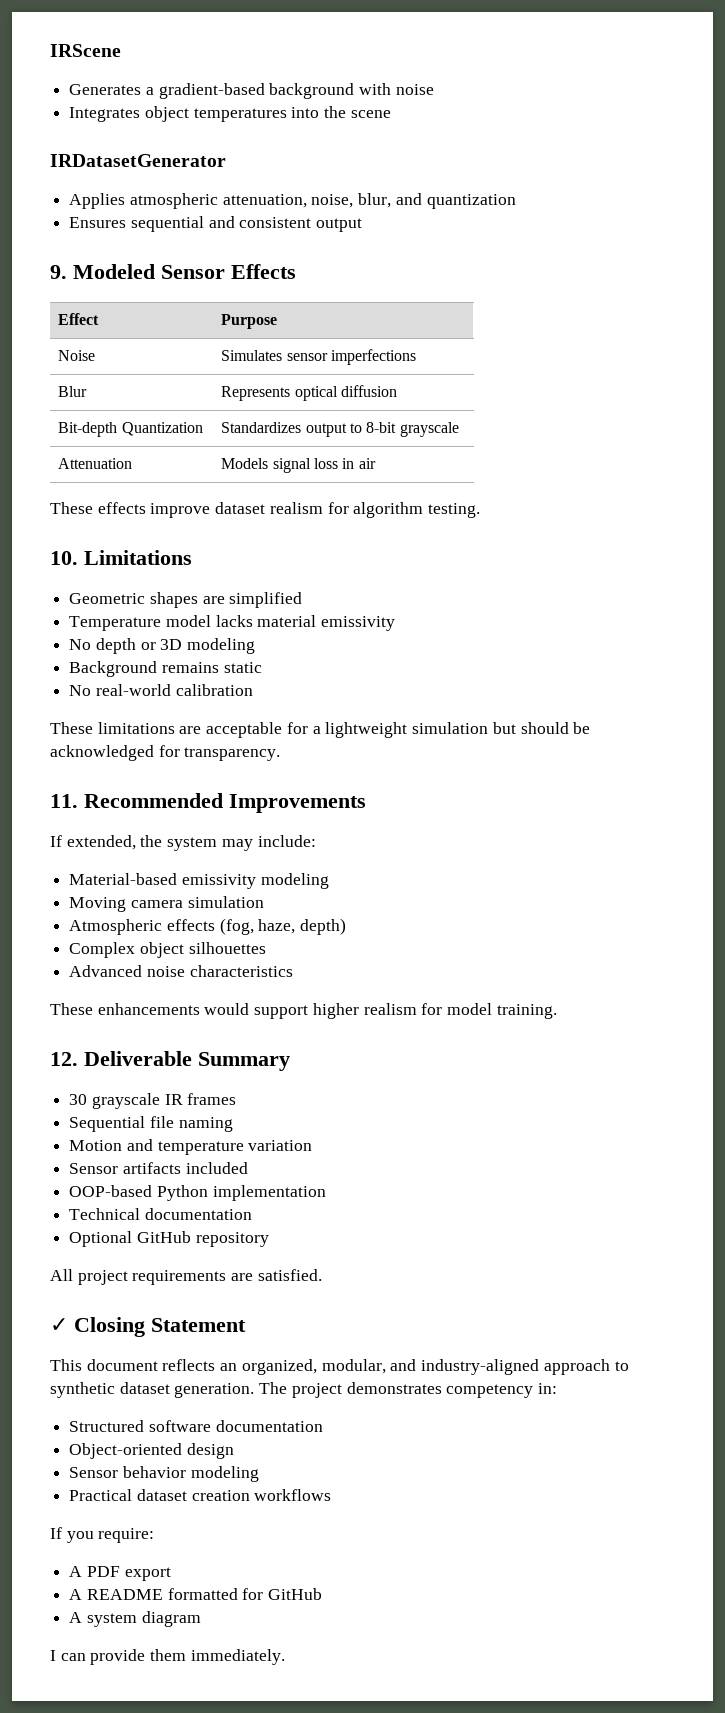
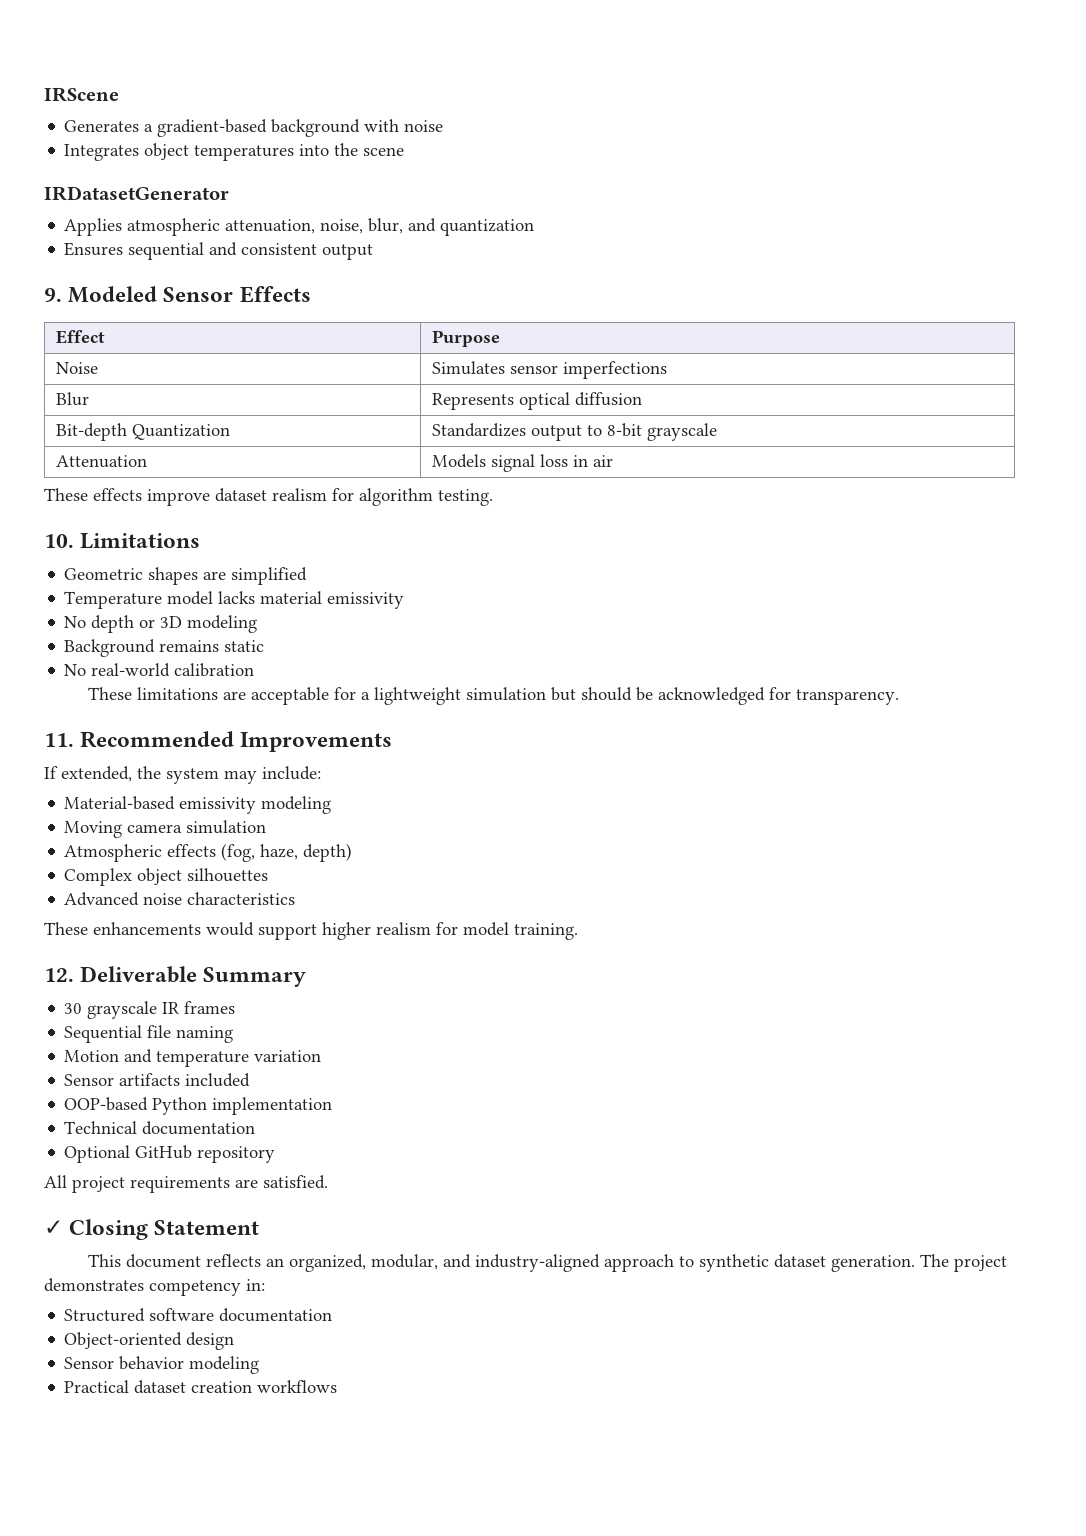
- If you require:
- A PDF export
- A README formatted for GitHub
- A system diagram
- I can provide them immediately.

